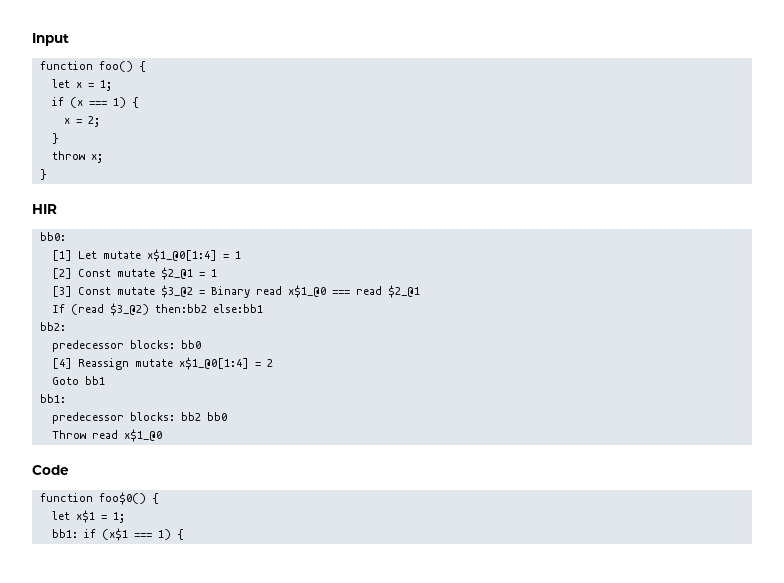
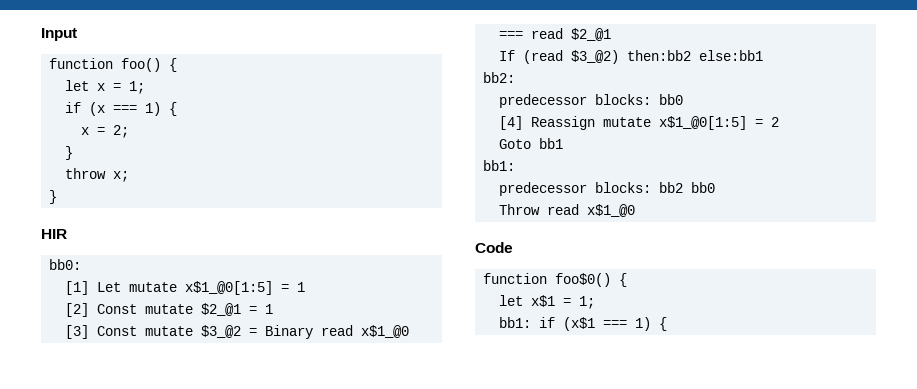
- [1] Let mutate x$1_@0[1:4] = 1
+ [1] Let mutate x$1_@0[1:5] = 1
- [4] Reassign mutate x$1_@0[1:4] = 2
+ [4] Reassign mutate x$1_@0[1:5] = 2

